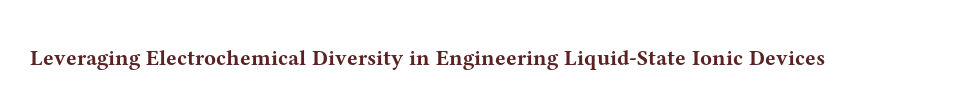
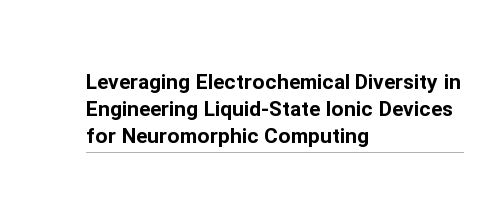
- Leveraging Electrochemical Diversity in Engineering Liquid-State Ionic Devices
+ Leveraging Electrochemical Diversity in Engineering Liquid-State Ionic Devices for Neuromorphic Computing

